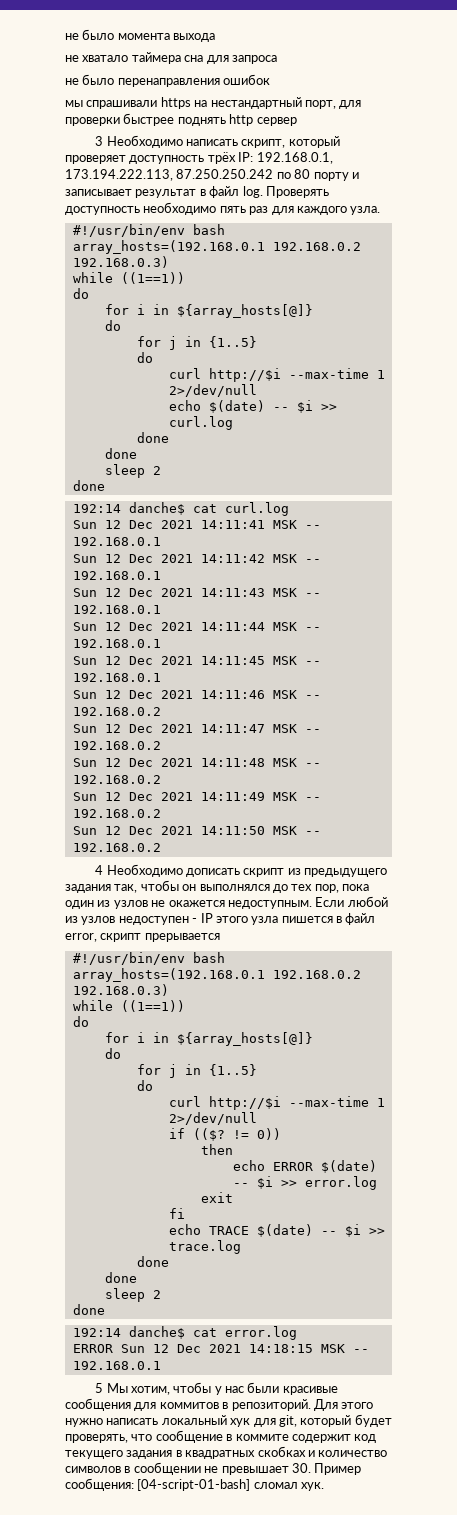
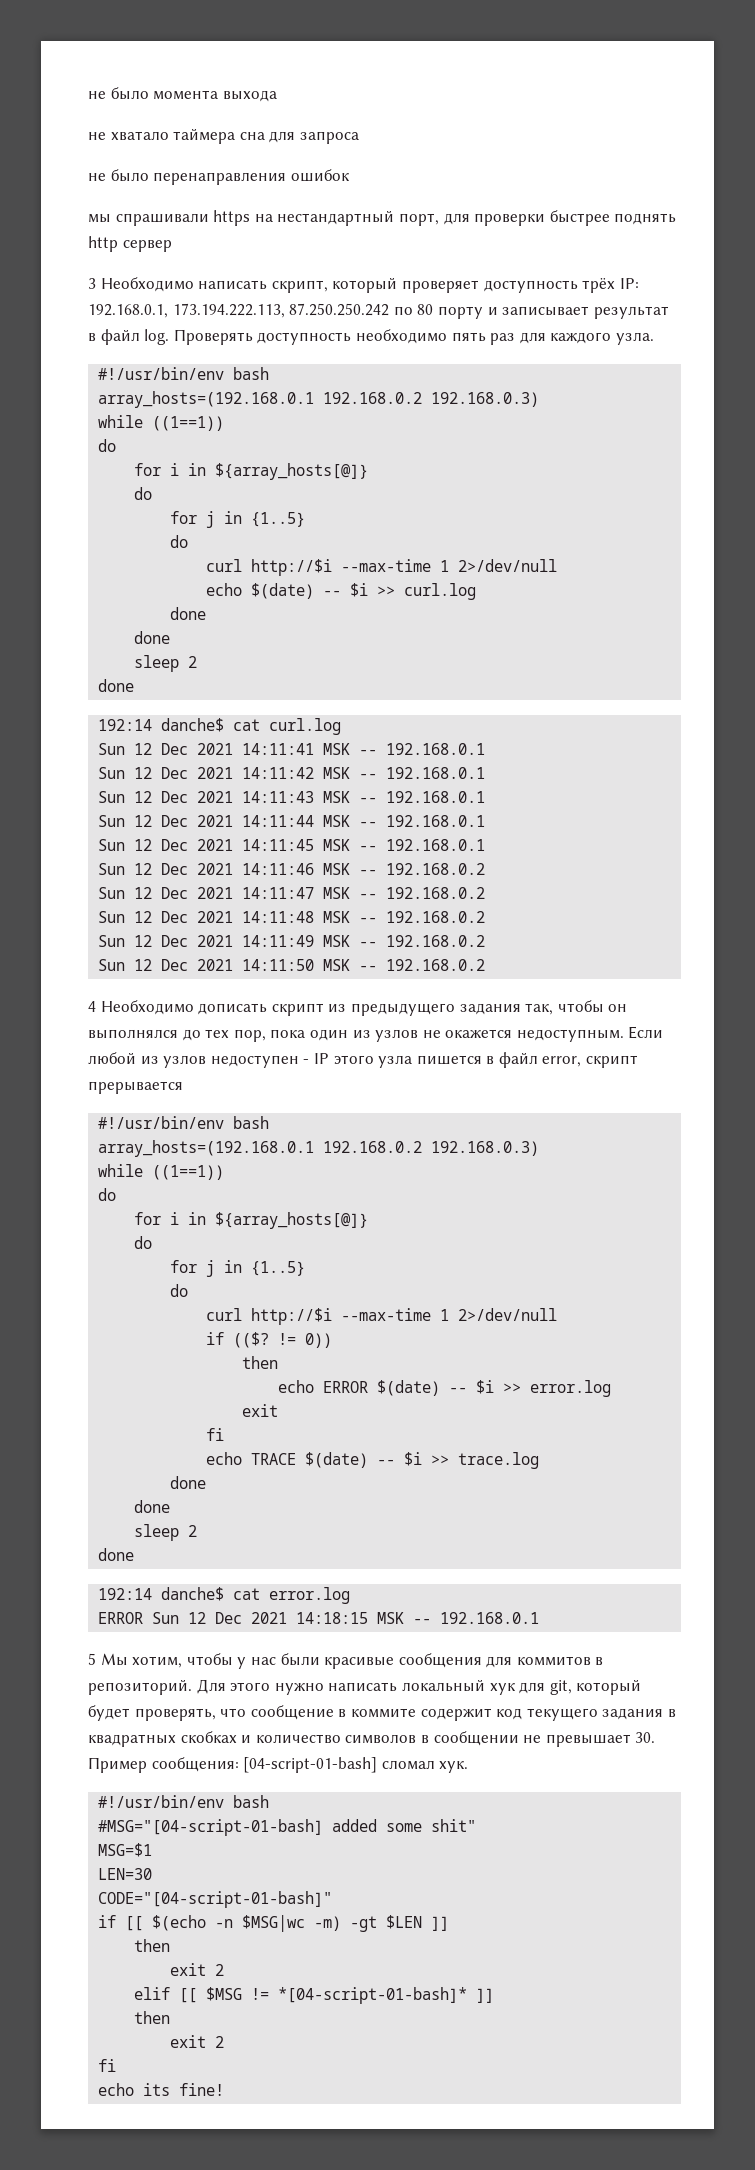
  Для этого нужно написать локальный хук для git, который будет проверять, что сообщение в коммите содержит код текущего задания в квадратных скобках и количество символов в сообщении не превышает 30. Пример сообщения: [04-script-01-bash] сломал хук.
+ #!/usr/bin/env bash
+ #MSG="[04-script-01-bash] added some shit"
+ MSG=$1
+ LEN=30
+ CODE="[04-script-01-bash]"
+ if [[ $(echo -n $MSG|wc -m) -gt $LEN ]]
+ then
+ exit 2
+ elif [[ $MSG != *[04-script-01-bash]* ]]
+ then
+ exit 2
+ fi
+ echo its fine!

